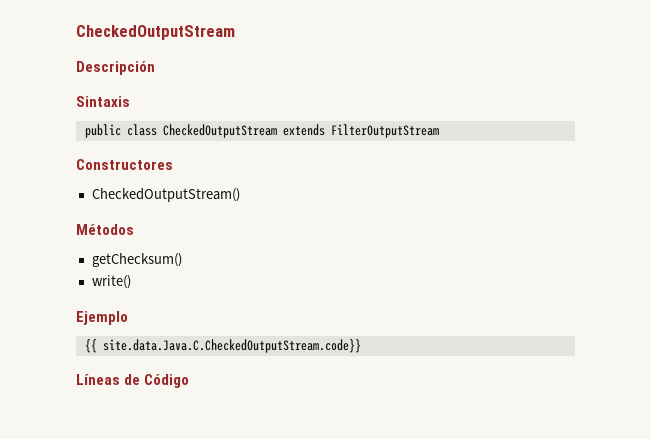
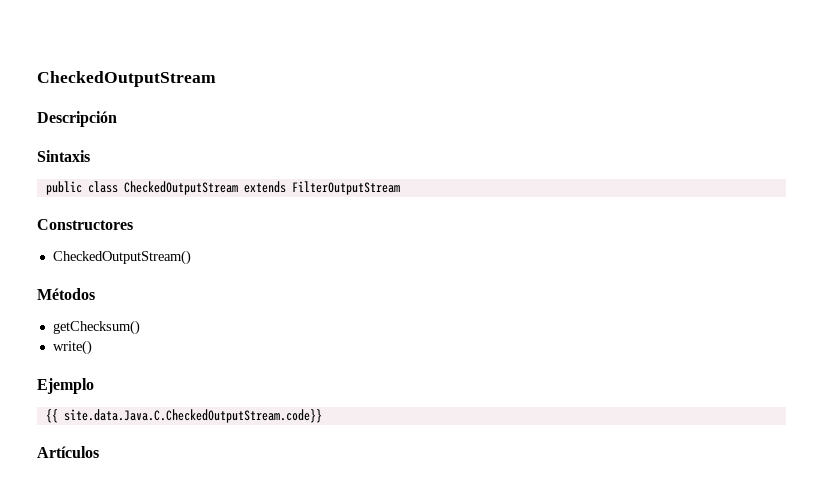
- Líneas de Código
+ Artículos

